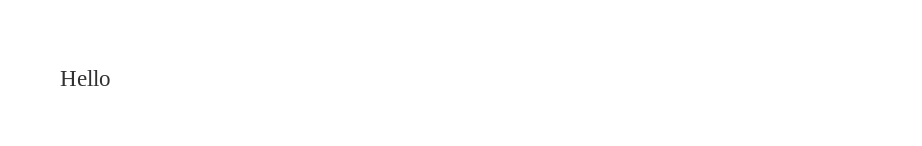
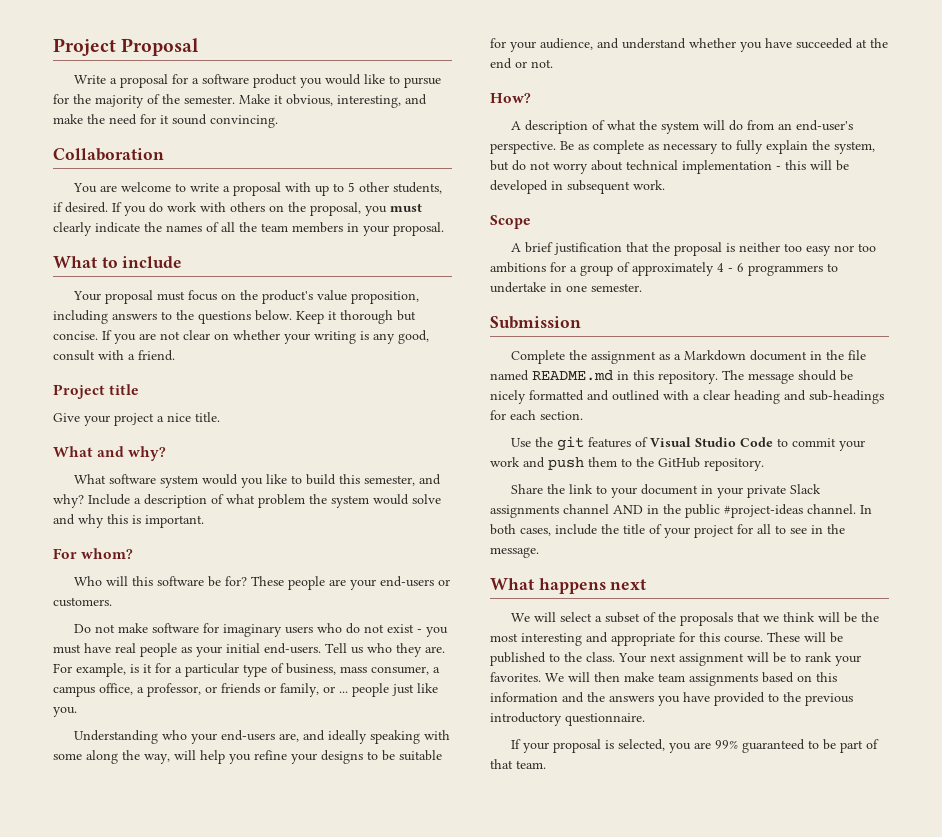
- Hello
+ Project Proposal
+ Write a proposal for a software product you would like to pursue for the majority of the semester. Make it obvious, interesting, and make the need for it sound convincing.
+ Collaboration
+ You are welcome to write a proposal with up to 5 other students, if desired. If you do work with others on the proposal, you must clearly indicate the names of all the team members in your proposal.
+ What to include
+ Your proposal must focus on the product's value proposition, including answers to the questions below. Keep it thorough but concise. If you are not clear on whether your writing is any good, consult with a friend.
+ Project title
+ Give your project a nice title.
+ What and why?
+ What software system would you like to build this semester, and why? Include a description of what problem the system would solve and why this is important.
+ For whom?
+ Who will this software be for? These people are your end-users or customers.
+ Do not make software for imaginary users who do not exist - you must have real people as your initial end-users. Tell us who they are. For example, is it for a particular type of business, mass consumer, a campus office, a professor, or friends or family, or ... people just like you.
+ Understanding who your end-users are, and ideally speaking with some along the way, will help you refine your designs to be suitable for your audience, and understand whether you have succeeded at the end or not.
+ How?
+ A description of what the system will do from an end-user's perspective. Be as complete as necessary to fully explain the system, but do not worry about technical implementation - this will be developed in subsequent work.
+ Scope
+ A brief justification that the proposal is neither too easy nor too ambitions for a group of approximately 4 - 6 programmers to undertake in one semester.
+ Submission
+ Complete the assignment as a Markdown document in the file named README.md in this repository. The message should be nicely formatted and outlined with a clear heading and sub-headings for each section.
+ Use the git features of Visual Studio Code to commit your work and push them to the GitHub repository.
+ Share the link to your document in your private Slack assignments channel AND in the public #project-ideas channel. In both cases, include the title of your project for all to see in the message.
+ What happens next
+ We will select a subset of the proposals that we think will be the most interesting and appropriate for this course. These will be published to the class. Your next assignment will be to rank your favorites. We will then make team assignments based on this information and the answers you have provided to the previous introductory questionnaire.
+ If your proposal is selected, you are 99% guaranteed to be part of that team.

